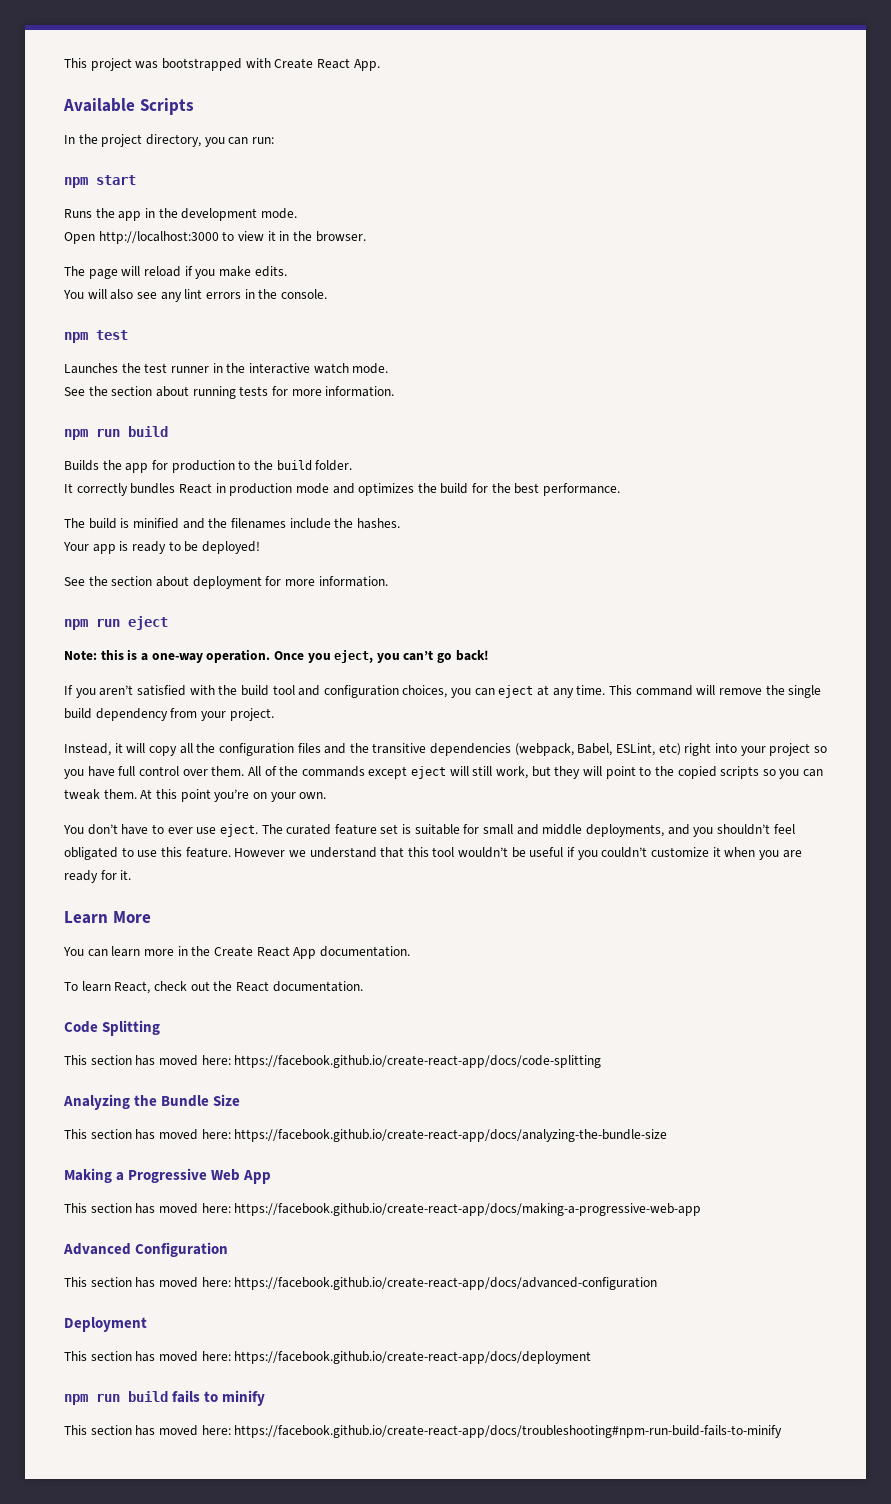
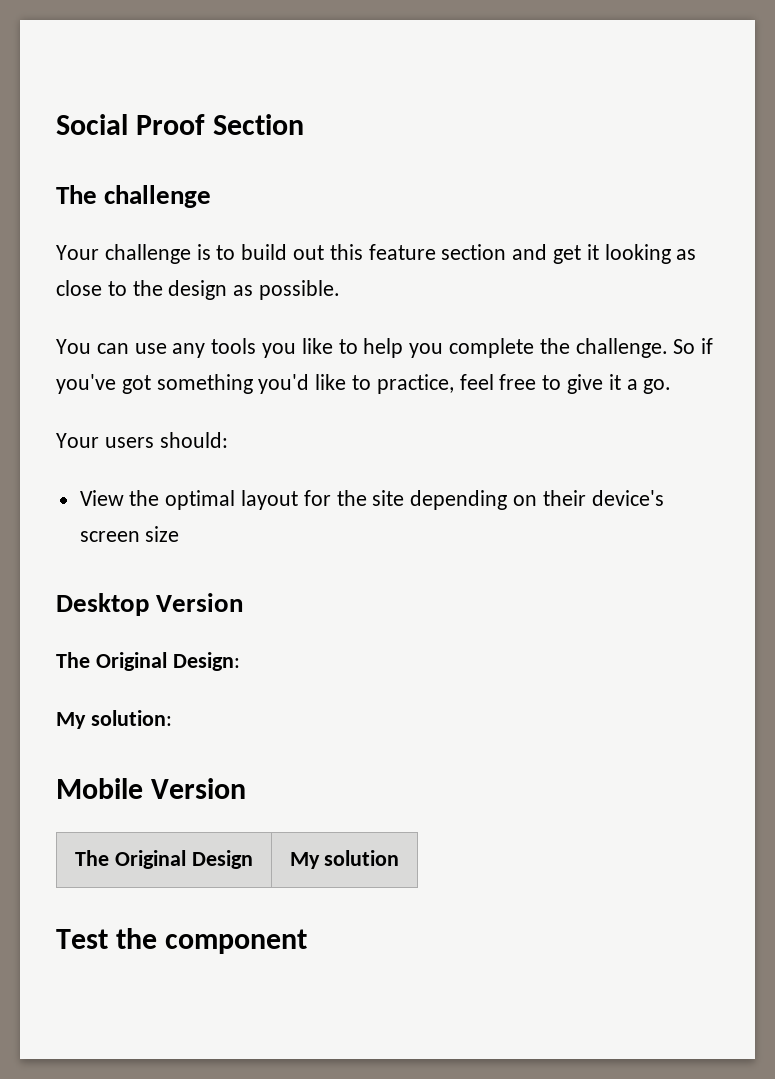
- This project was bootstrapped with Create React App.
- Available Scripts
- In the project directory, you can run:
- npm start
- Runs the app in the development mode.
- Open http://localhost:3000 to view it in the browser.
- The page will reload if you make edits.
- You will also see any lint errors in the console.
- npm test
- Launches the test runner in the interactive watch mode.
- See the section about running tests for more information.
- npm run build
- Builds the app for production to the build folder.
- It correctly bundles React in production mode and optimizes the build for the best performance.
- The build is minified and the filenames include the hashes.
- Your app is ready to be deployed!
- See the section about deployment for more information.
- npm run eject
- Note: this is a one-way operation. Once you eject, you can’t go back!
- If you aren’t satisfied with the build tool and configuration choices, you can eject at any time. This command will remove the single build dependency from your project.
- Instead, it will copy all the configuration files and the transitive dependencies (webpack, Babel, ESLint, etc) right into your project so you have full control over them. All of the commands except eject will still work, but they will point to the copied scripts so you can tweak them. At this point you’re on your own.
- You don’t have to ever use eject. The curated feature set is suitable for small and middle deployments, and you shouldn’t feel obligated to use this feature. However we understand that this tool wouldn’t be useful if you couldn’t customize it when you are ready for it.
- Learn More
- You can learn more in the Create React App documentation.
- To learn React, check out the React documentation.
- Code Splitting
- This section has moved here: https://facebook.github.io/create-react-app/docs/code-splitting
- Analyzing the Bundle Size
- This section has moved here: https://facebook.github.io/create-react-app/docs/analyzing-the-bundle-size
- Making a Progressive Web App
- This section has moved here: https://facebook.github.io/create-react-app/docs/making-a-progressive-web-app
- Advanced Configuration
- This section has moved here: https://facebook.github.io/create-react-app/docs/advanced-configuration
- Deployment
- This section has moved here: https://facebook.github.io/create-react-app/docs/deployment
- npm run build fails to minify
- This section has moved here: https://facebook.github.io/create-react-app/docs/troubleshooting#npm-run-build-fails-to-minify
+ Social Proof Section
+ The challenge
+ Your challenge is to build out this feature section and get it looking as close to the design as possible.
+ You can use any tools you like to help you complete the challenge. So if you've got something you'd like to practice, feel free to give it a go.
+ Your users should:
+ View the optimal layout for the site depending on their device's screen size
+ Desktop Version
+ The Original Design:
+ My solution:
+ Mobile Version
+ The Original Design | My solution
+ Test the component

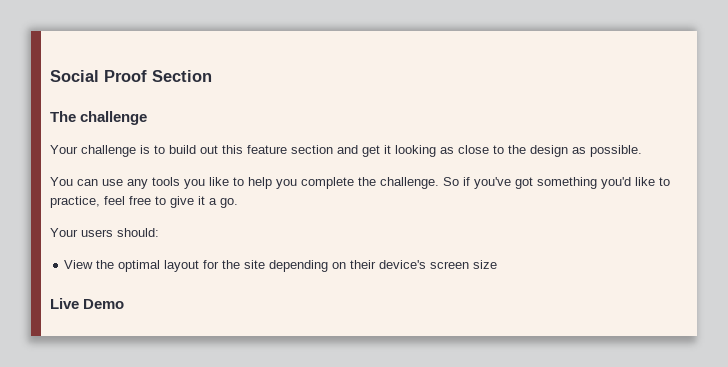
- Desktop Version
- The Original Design:
- My solution:
- Mobile Version
- The Original Design | My solution
- Test the component
+ Live Demo

